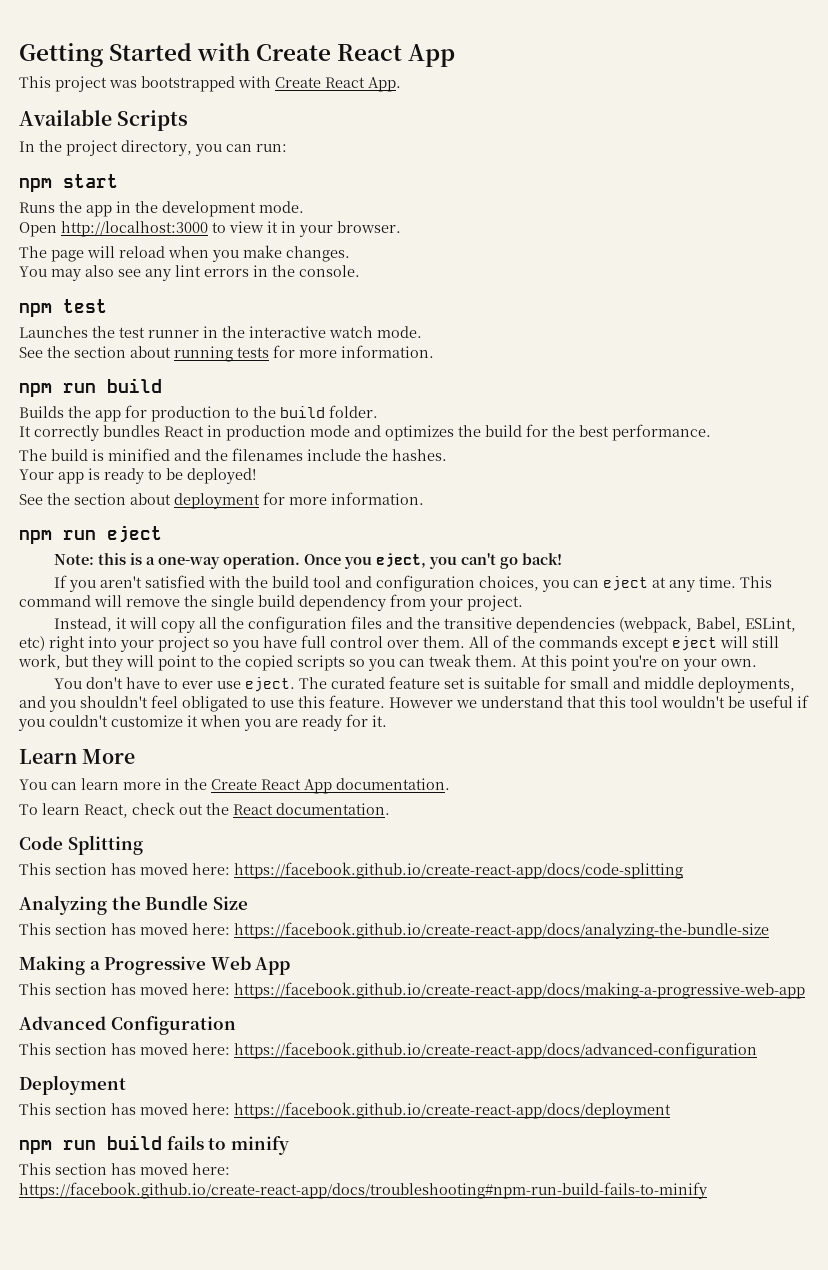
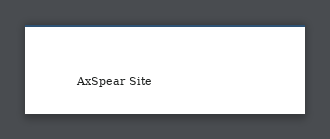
- Getting Started with Create React App
- This project was bootstrapped with Create React App.
- Available Scripts
- In the project directory, you can run:
- npm start
- Runs the app in the development mode.
- Open http://localhost:3000 to view it in your browser.
- The page will reload when you make changes.
- You may also see any lint errors in the console.
- npm test
- Launches the test runner in the interactive watch mode.
- See the section about running tests for more information.
- npm run build
- Builds the app for production to the build folder.
- It correctly bundles React in production mode and optimizes the build for the best performance.
- The build is minified and the filenames include the hashes.
- Your app is ready to be deployed!
- See the section about deployment for more information.
- npm run eject
- Note: this is a one-way operation. Once you eject, you can't go back!
- If you aren't satisfied with the build tool and configuration choices, you can eject at any time. This command will remove the single build dependency from your project.
- Instead, it will copy all the configuration files and the transitive dependencies (webpack, Babel, ESLint, etc) right into your project so you have full control over them. All of the commands except eject will still work, but they will point to the copied scripts so you can tweak them. At this point you're on your own.
- You don't have to ever use eject. The curated feature set is suitable for small and middle deployments, and you shouldn't feel obligated to use this feature. However we understand that this tool wouldn't be useful if you couldn't customize it when you are ready for it.
- Learn More
- You can learn more in the Create React App documentation.
- To learn React, check out the React documentation.
- Code Splitting
- This section has moved here: https://facebook.github.io/create-react-app/docs/code-splitting
- Analyzing the Bundle Size
- This section has moved here: https://facebook.github.io/create-react-app/docs/analyzing-the-bundle-size
- Making a Progressive Web App
- This section has moved here: https://facebook.github.io/create-react-app/docs/making-a-progressive-web-app
- Advanced Configuration
- This section has moved here: https://facebook.github.io/create-react-app/docs/advanced-configuration
- Deployment
- This section has moved here: https://facebook.github.io/create-react-app/docs/deployment
- npm run build fails to minify
- This section has moved here: https://facebook.github.io/create-react-app/docs/troubleshooting#npm-run-build-fails-to-minify
+ AxSpear Site

